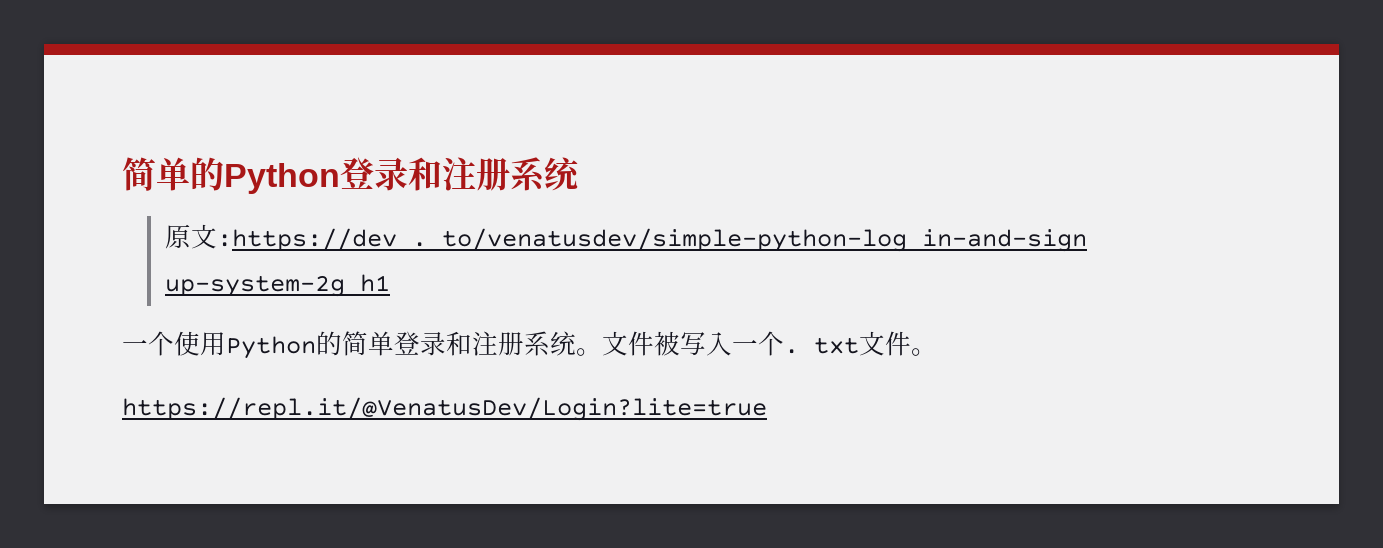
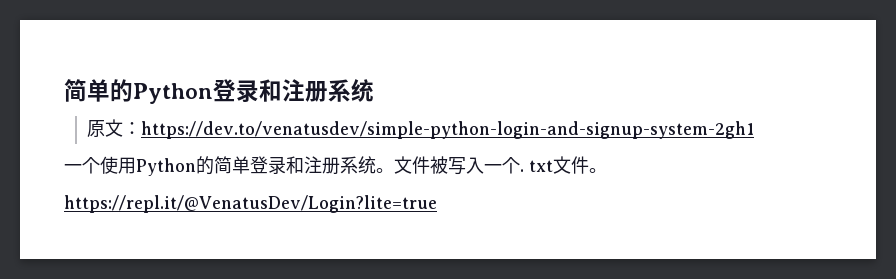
- 原文:https://dev . to/venatusdev/simple-python-log in-and-sign up-system-2g h1
+ 原文：https://dev.to/venatusdev/simple-python-login-and-signup-system-2gh1

